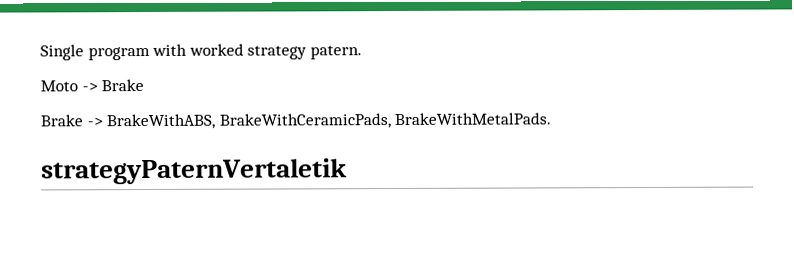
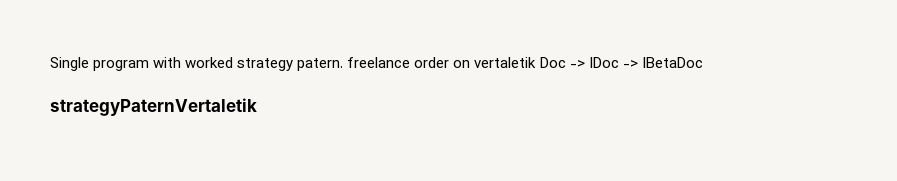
- Single program with worked strategy patern.
- Moto -> Brake
- Brake -> BrakeWithABS, BrakeWithCeramicPads, BrakeWithMetalPads.
+ Single program with worked strategy patern. freelance order on vertaletik Doc -> IDoc -> IBetaDoc

